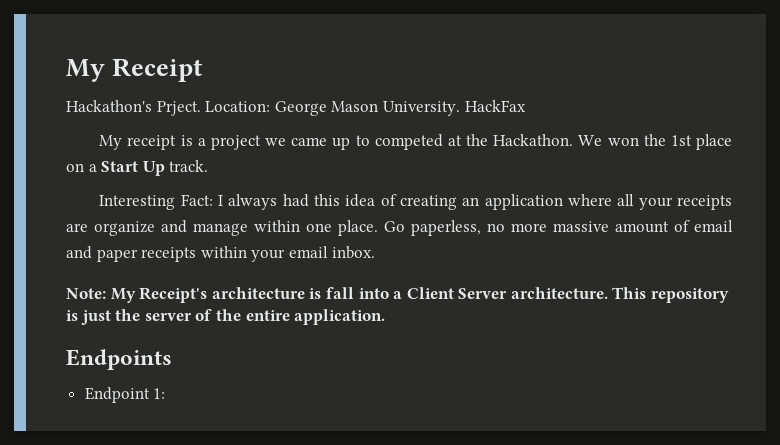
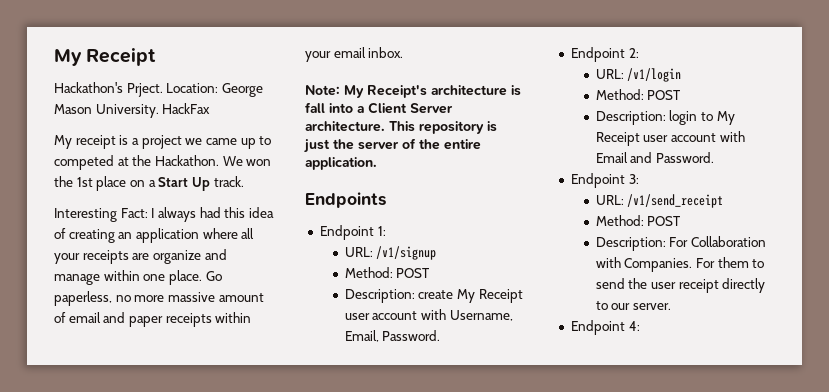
+ URL: /v1/signup
+ Method: POST
+ Description: create My Receipt user account with Username, Email, Password.
+ Endpoint 2:
+ URL: /v1/login
+ Method: POST
+ Description: login to My Receipt user account with Email and Password.
+ Endpoint 3:
+ URL: /v1/send_receipt
+ Method: POST
+ Description: For Collaboration with Companies. For them to send the user receipt directly to our server.
+ Endpoint 4:

